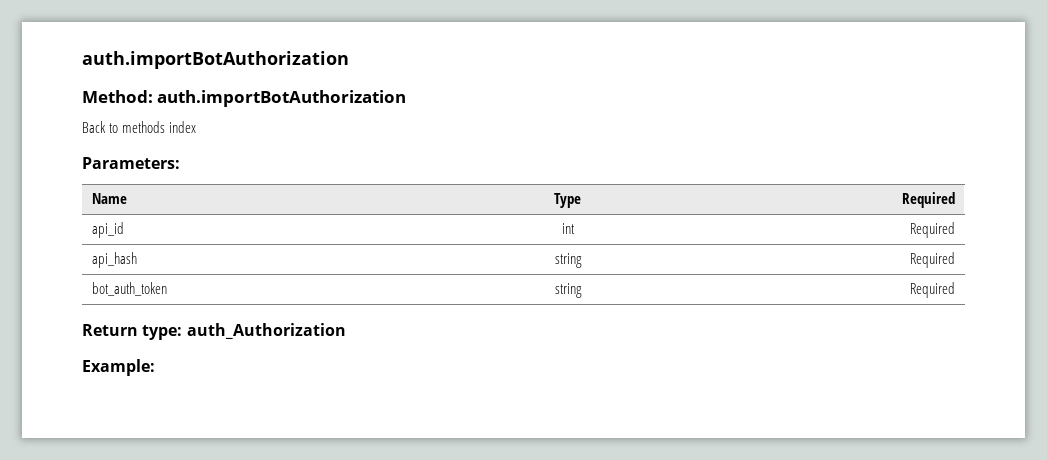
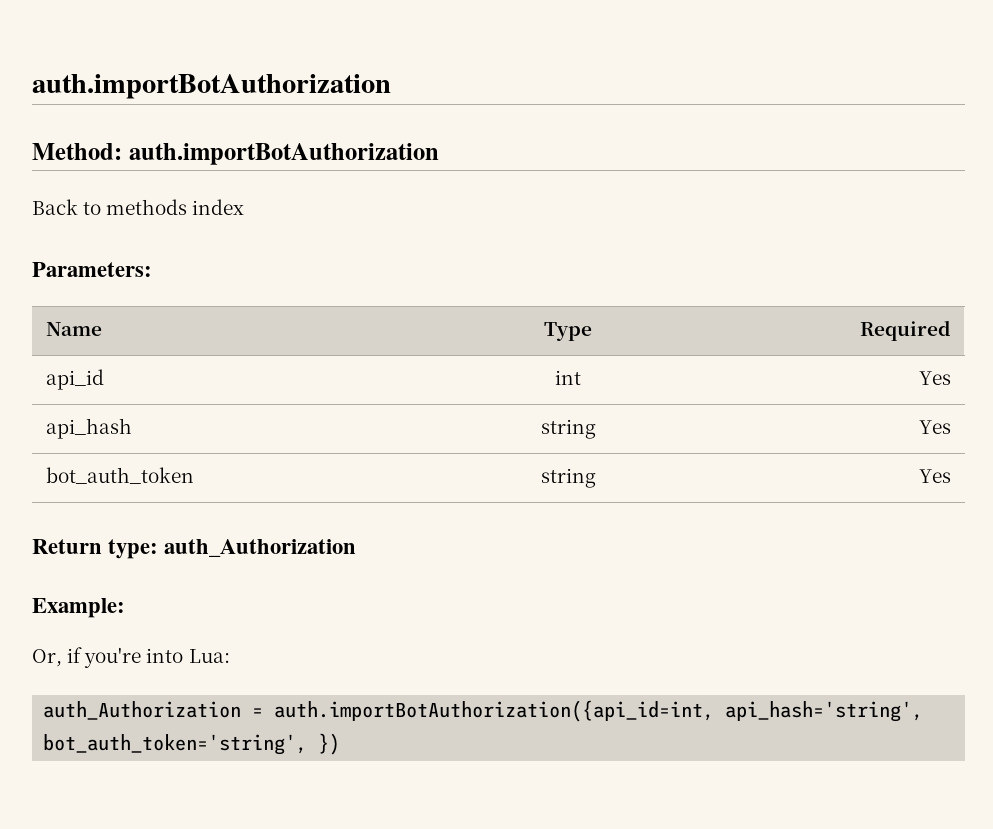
- api_id | int | Required
+ api_id | int | Yes
- api_hash | string | Required
+ api_hash | string | Yes
- bot_auth_token | string | Required
+ bot_auth_token | string | Yes
+ Or, if you're into Lua:
+ auth_Authorization = auth.importBotAuthorization({api_id=int, api_hash='string', bot_auth_token='string', })

